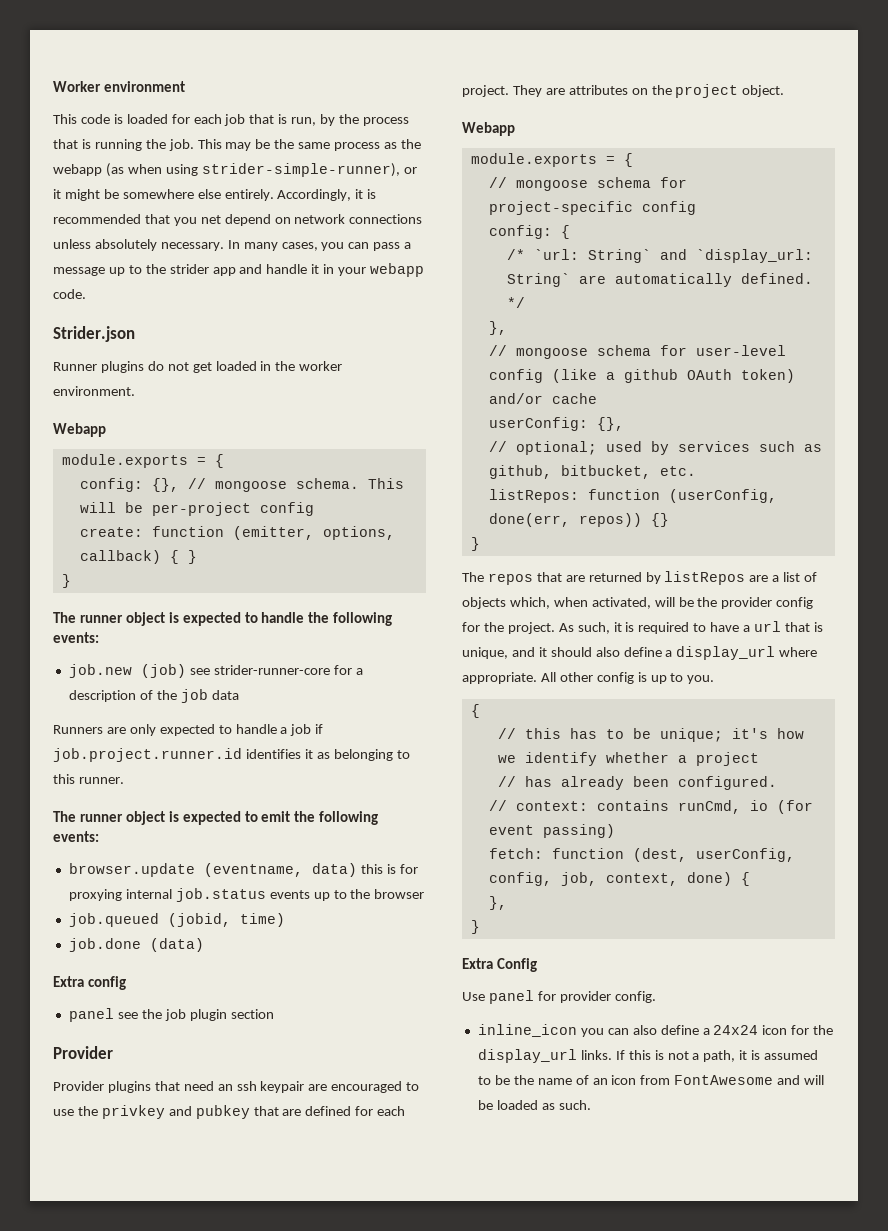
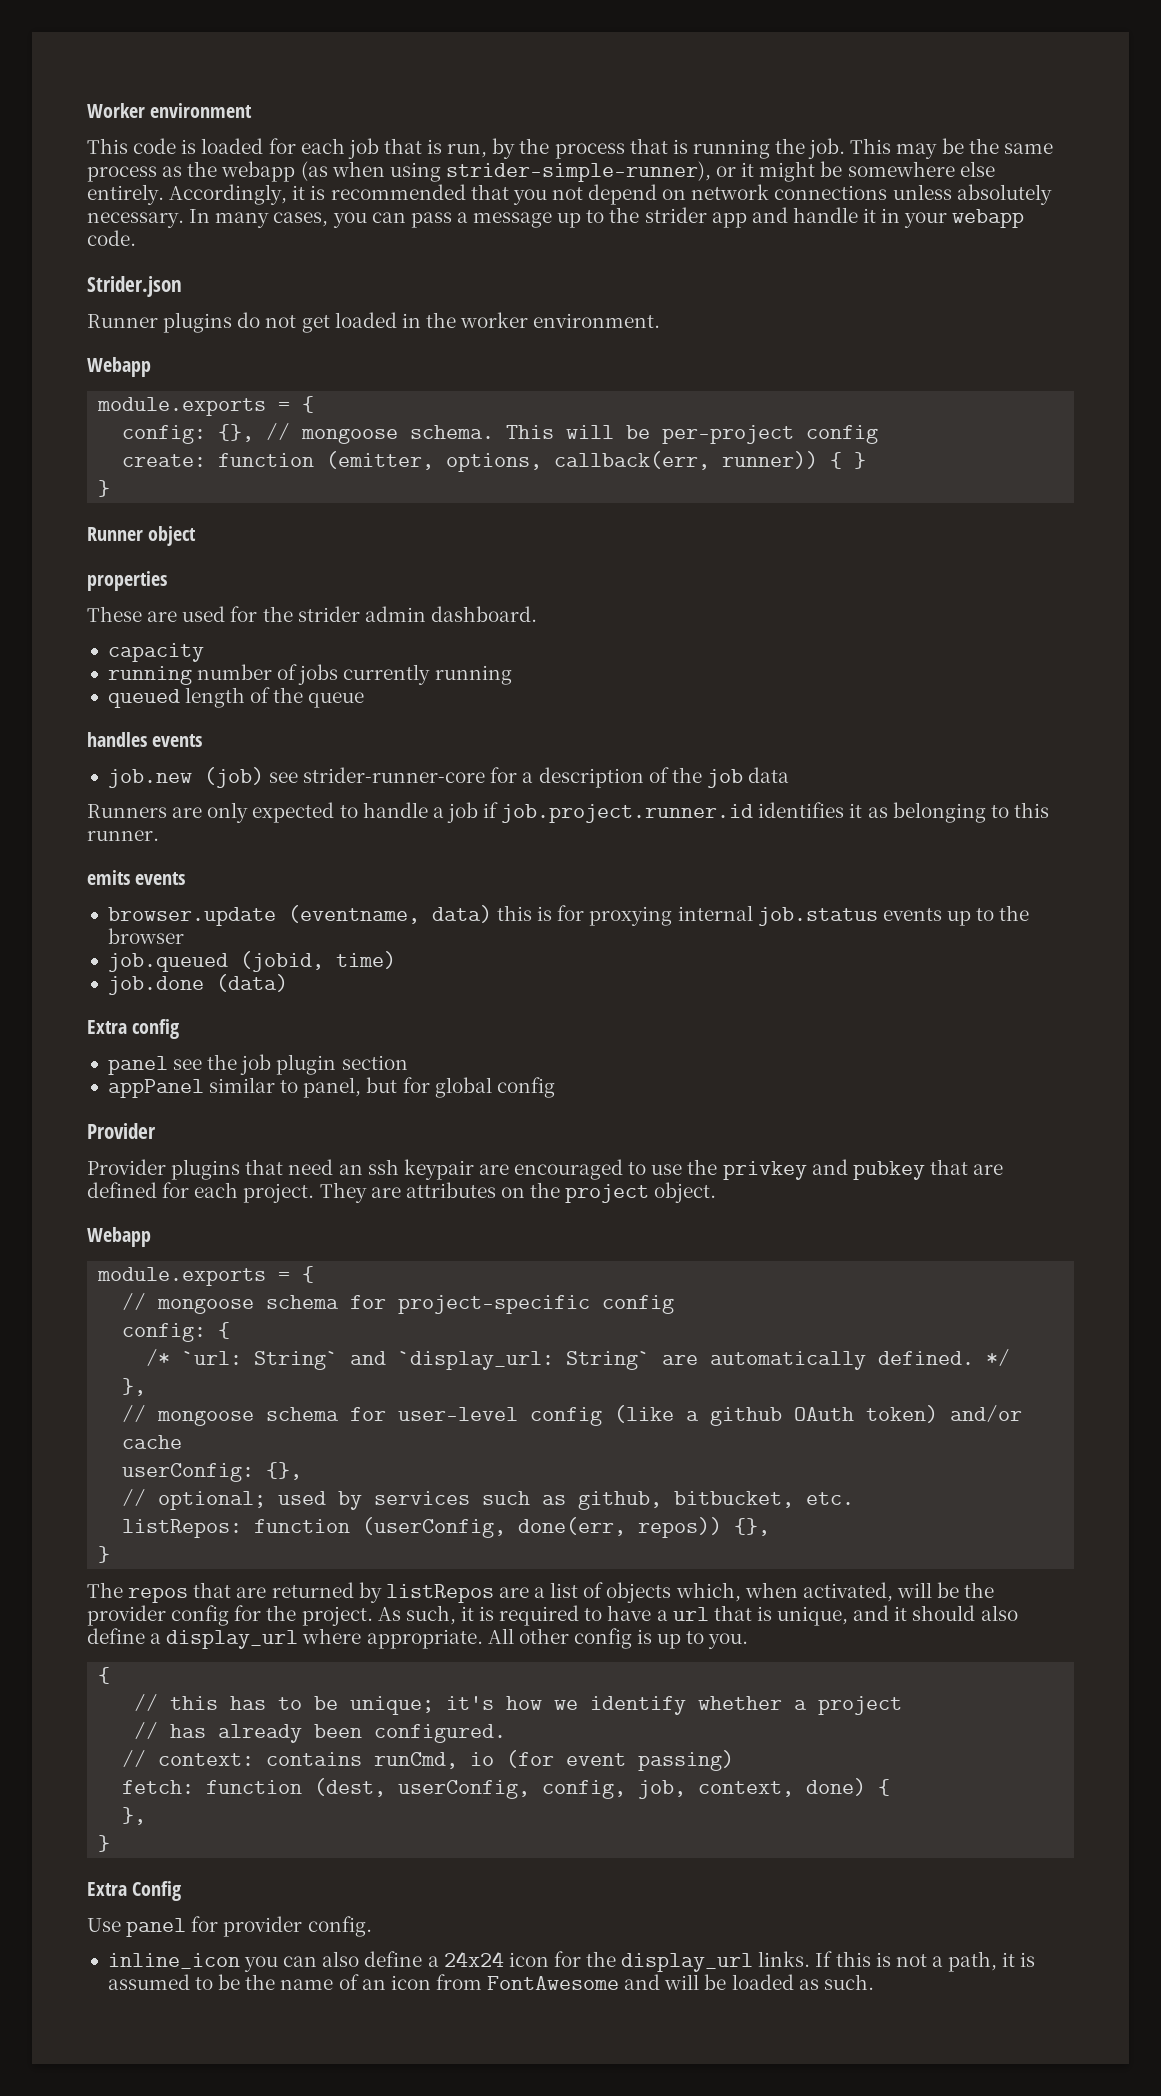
- Accordingly, it is recommended that you net depend on network connections unless absolutely necessary.
+ Accordingly, it is recommended that you not depend on network connections unless absolutely necessary.
- create: function (emitter, options, callback) { }
+ create: function (emitter, options, callback(err, runner)) { }
- The runner object is expected to handle the following events:
+ Runner object
+ properties
+ These are used for the strider admin dashboard.
+ capacity
+ running number of jobs currently running
+ queued length of the queue
+ handles events
- The runner object is expected to emit the following events:
+ emits events
+ appPanel similar to panel, but for global config
- listRepos: function (userConfig, done(err, repos)) {}
+ listRepos: function (userConfig, done(err, repos)) {},

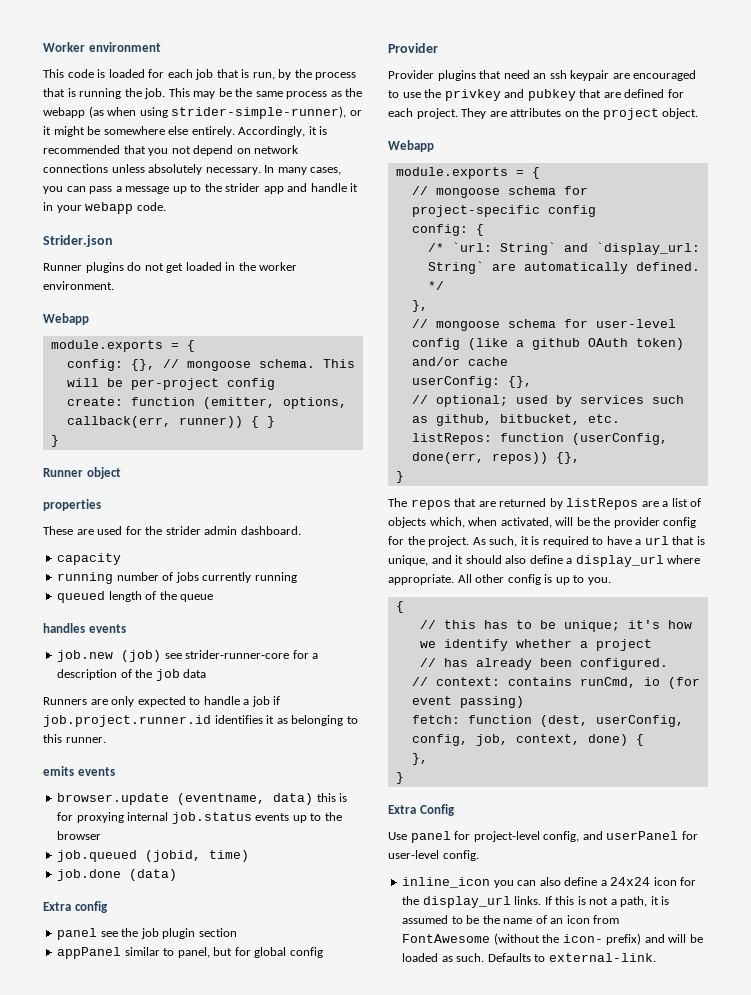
- Use panel for provider config.
+ Use panel for project-level config, and userPanel for user-level config.
- If this is not a path, it is assumed to be the name of an icon from FontAwesome and will be loaded as such.
+ If this is not a path, it is assumed to be the name of an icon from FontAwesome (without the icon- prefix) and will be loaded as such.
+ Defaults to external-link.

